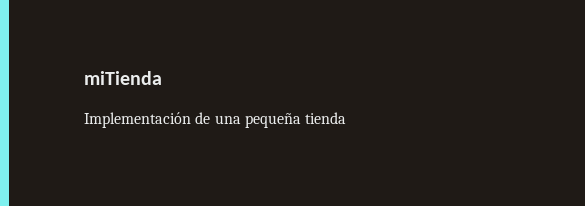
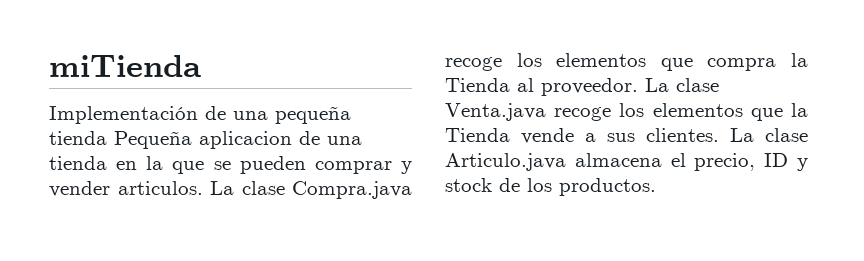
- Implementación de una pequeña tienda
+ Implementación de una pequeña tienda Pequeña aplicacion de una tienda en la que se pueden comprar y vender articulos. La clase Compra.java recoge los elementos que compra la Tienda al proveedor. La clase Venta.java recoge los elementos que la Tienda vende a sus clientes. La clase Articulo.java almacena el precio, ID y stock de los productos.

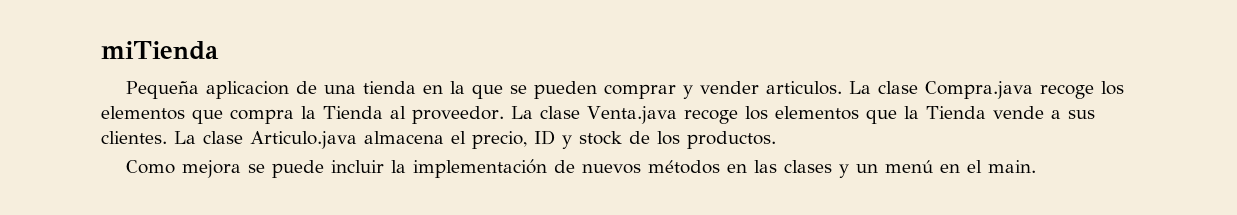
- Implementación de una pequeña tienda Pequeña aplicacion de una tienda en la que se pueden comprar y vender articulos.
+ Pequeña aplicacion de una tienda en la que se pueden comprar y vender articulos.
+ Como mejora se puede incluir la implementación de nuevos métodos en las clases y un menú en el main.

